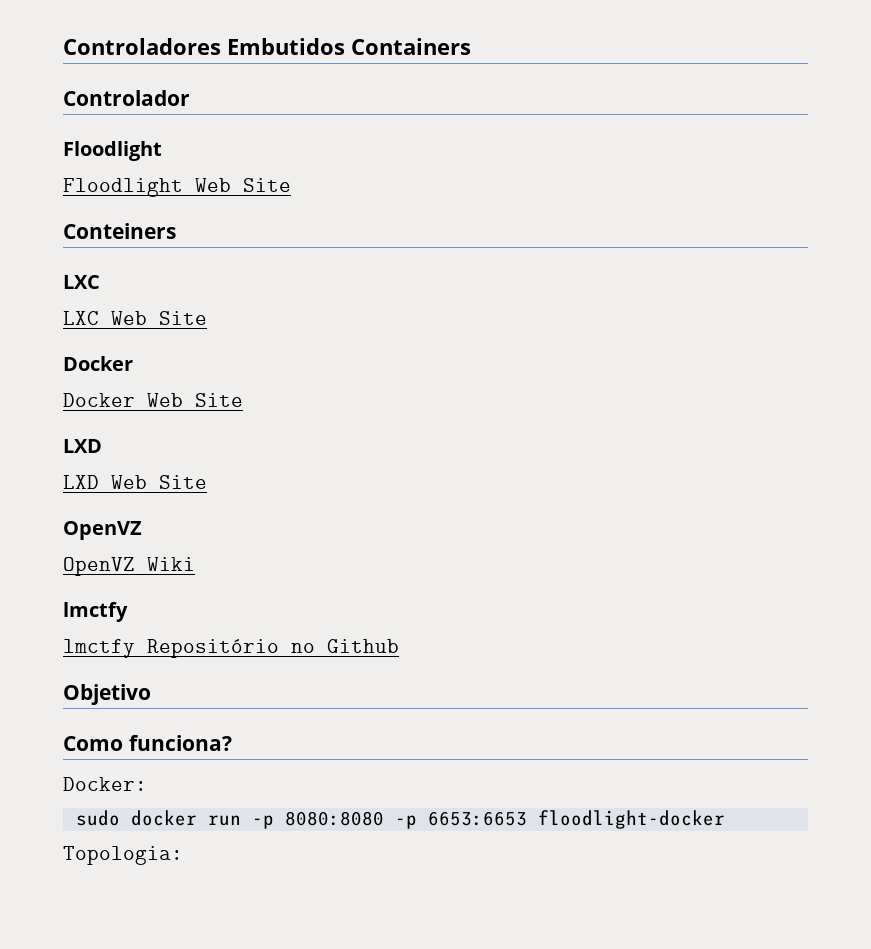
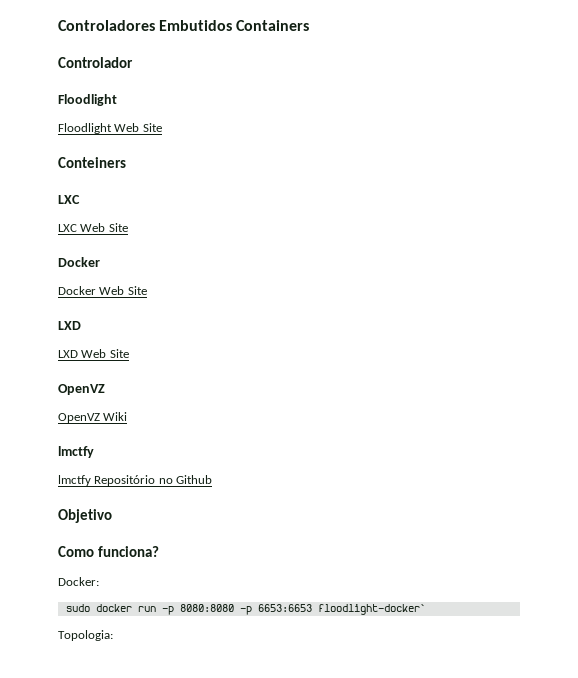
- sudo docker run -p 8080:8080 -p 6653:6653 floodlight-docker
+ sudo docker run -p 8080:8080 -p 6653:6653 floodlight-docker`

